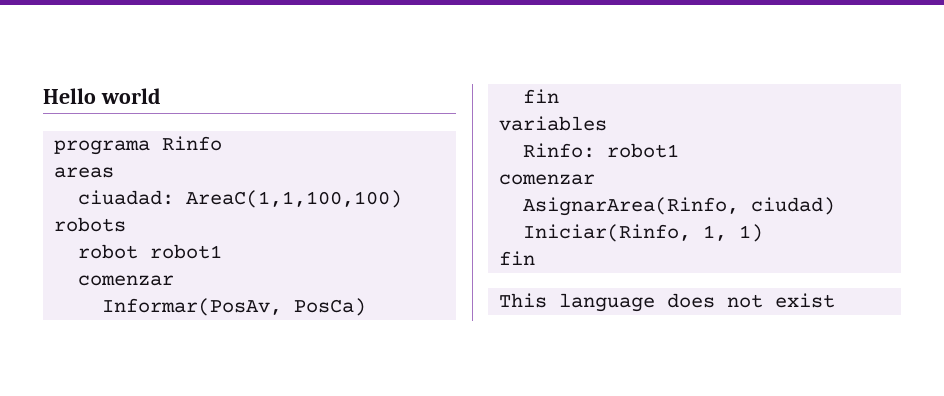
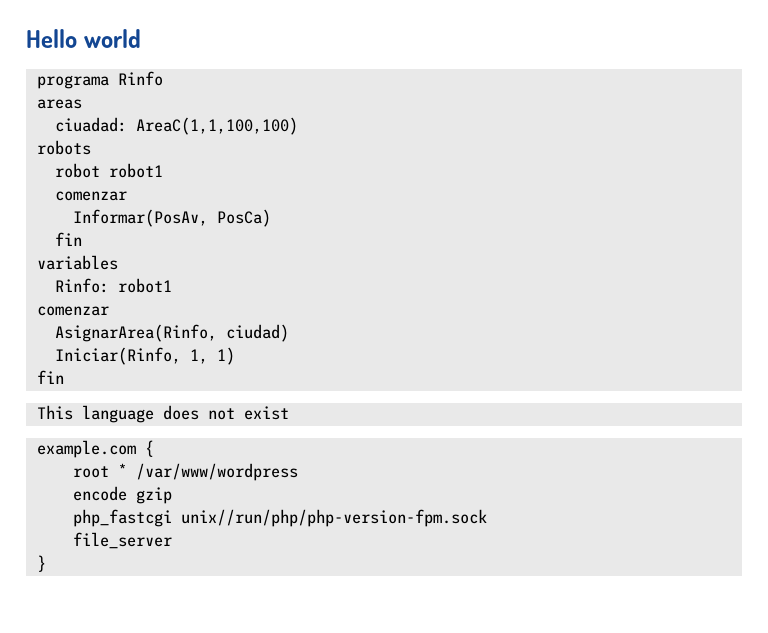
+ example.com {
+ root * /var/www/wordpress
+ encode gzip
+ php_fastcgi unix//run/php/php-version-fpm.sock
+ file_server
+ }

